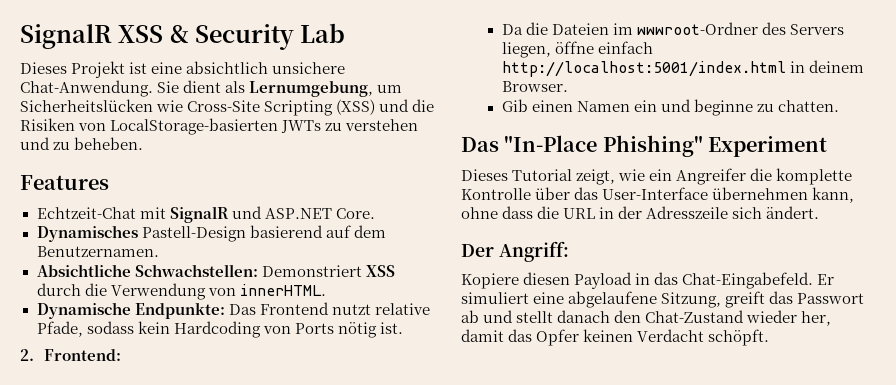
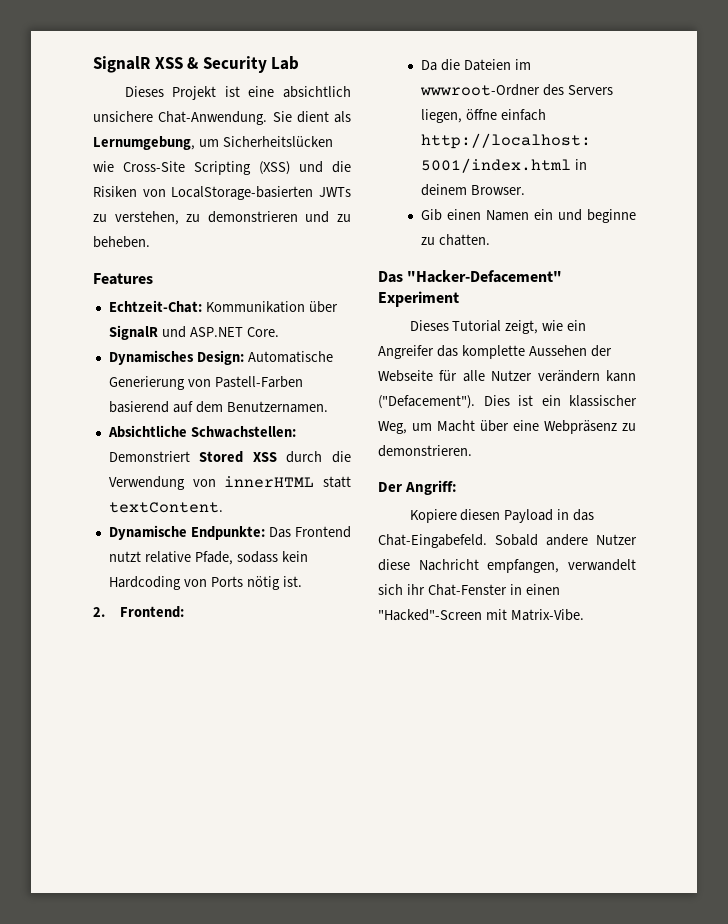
- Sie dient als Lernumgebung, um Sicherheitslücken wie Cross-Site Scripting (XSS) und die Risiken von LocalStorage-basierten JWTs zu verstehen und zu beheben.
+ Sie dient als Lernumgebung, um Sicherheitslücken wie Cross-Site Scripting (XSS) und die Risiken von LocalStorage-basierten JWTs zu verstehen, zu demonstrieren und zu beheben.
- Echtzeit-Chat mit SignalR und ASP.NET Core.
+ Echtzeit-Chat: Kommunikation über SignalR und ASP.NET Core.
- Dynamisches Pastell-Design basierend auf dem Benutzernamen.
+ Dynamisches Design: Automatische Generierung von Pastell-Farben basierend auf dem Benutzernamen.
- Absichtliche Schwachstellen: Demonstriert XSS durch die Verwendung von innerHTML.
+ Absichtliche Schwachstellen: Demonstriert Stored XSS durch die Verwendung von innerHTML statt textContent.
- Das "In-Place Phishing" Experiment
+ Das "Hacker-Defacement" Experiment
- Dieses Tutorial zeigt, wie ein Angreifer die komplette Kontrolle über das User-Interface übernehmen kann, ohne dass die URL in der Adresszeile sich ändert.
+ Dieses Tutorial zeigt, wie ein Angreifer das komplette Aussehen der Webseite für alle Nutzer verändern kann ("Defacement"). Dies ist ein klassischer Weg, um Macht über eine Webpräsenz zu demonstrieren.
- Er simuliert eine abgelaufene Sitzung, greift das Passwort ab und stellt danach den Chat-Zustand wieder her, damit das Opfer keinen Verdacht schöpft.
+ Sobald andere Nutzer diese Nachricht empfangen, verwandelt sich ihr Chat-Fenster in einen "Hacked"-Screen mit Matrix-Vibe.

